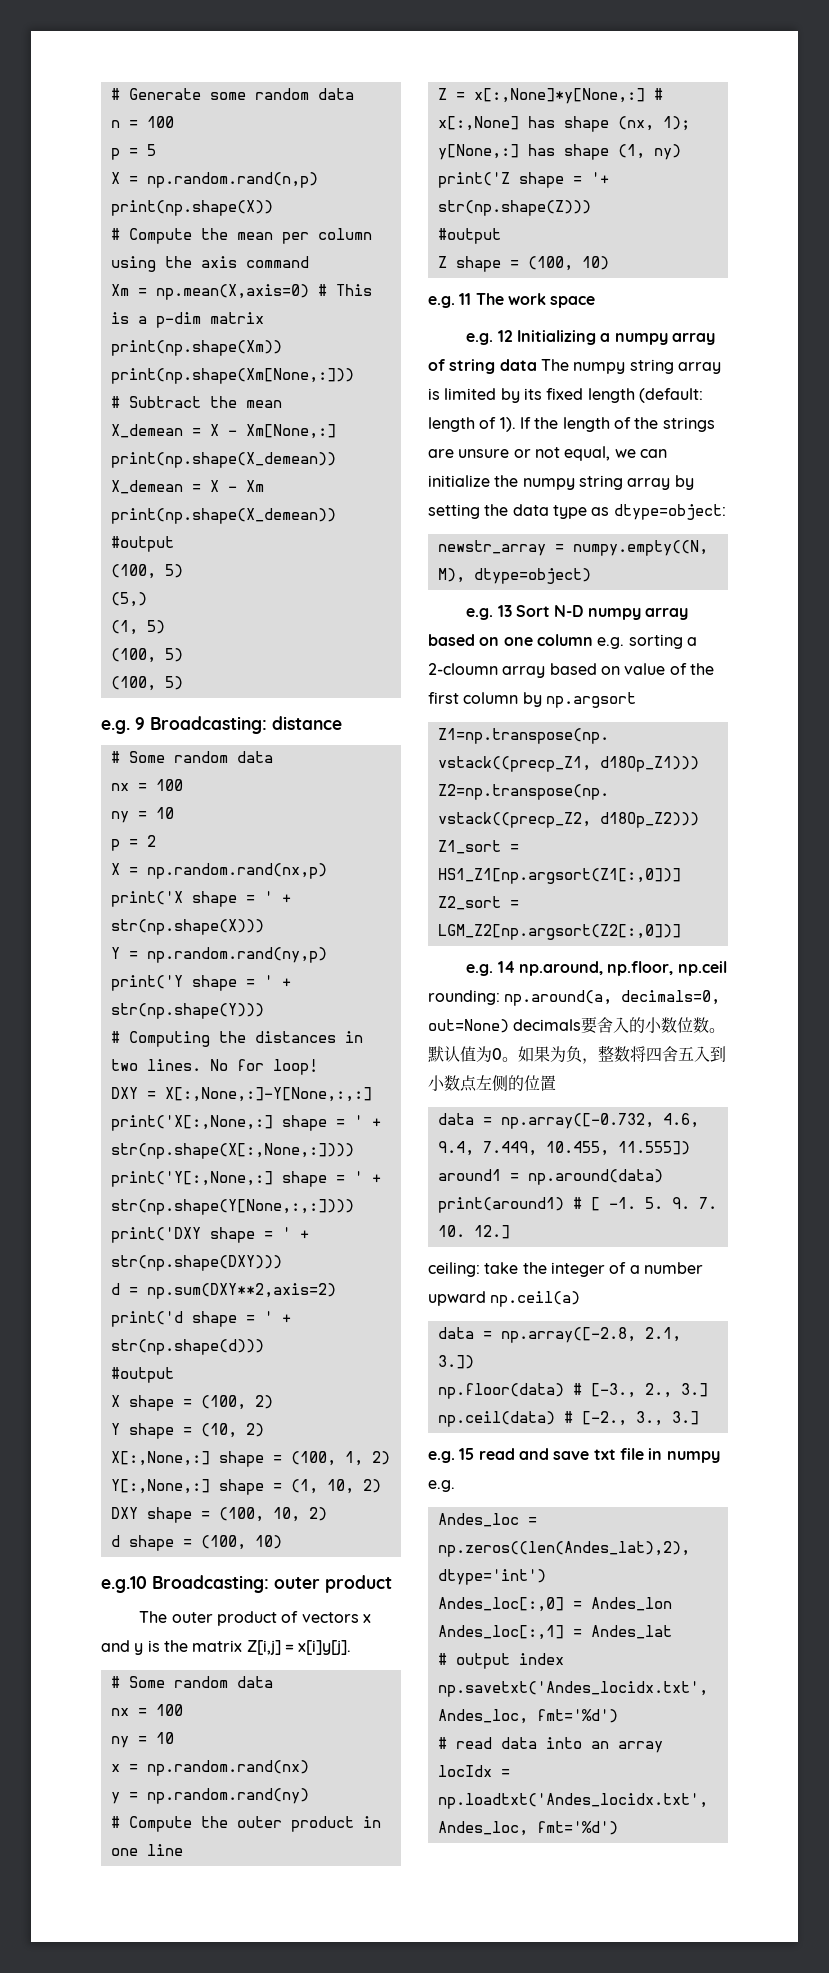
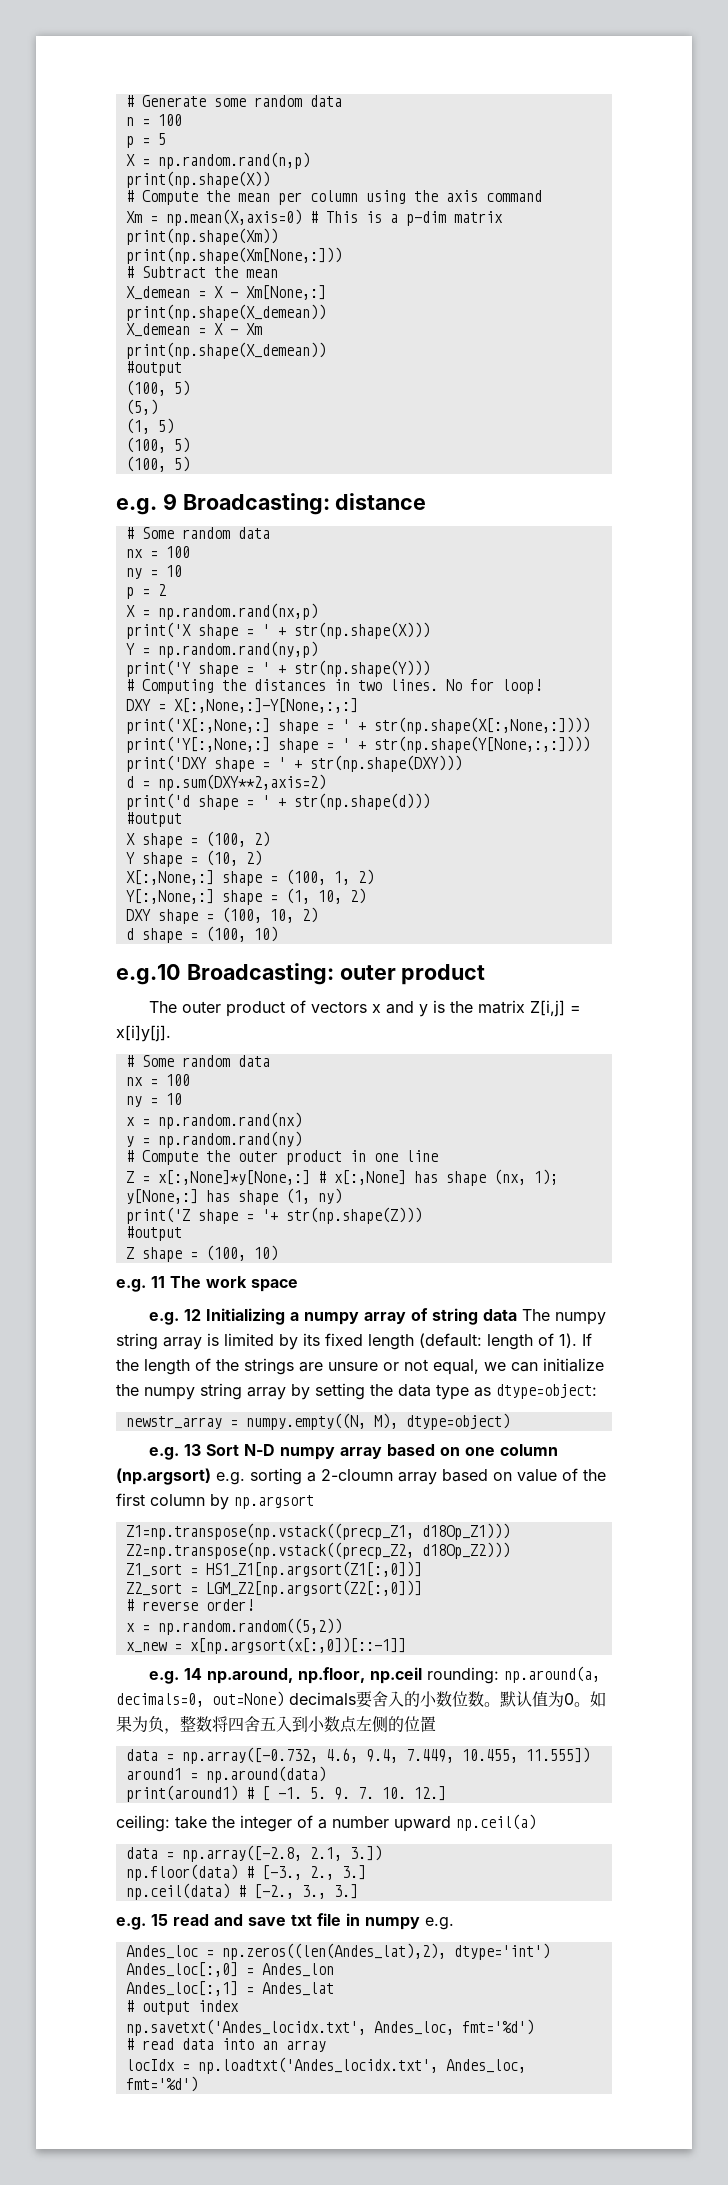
- e.g. 13 Sort N-D numpy array based on one column e.g. sorting a 2-cloumn array based on value of the first column by np.argsort
+ e.g. 13 Sort N-D numpy array based on one column (np.argsort) e.g. sorting a 2-cloumn array based on value of the first column by np.argsort
+ # reverse order!
+ x = np.random.random((5,2))
+ x_new = x[np.argsort(x[:,0])[::-1]]

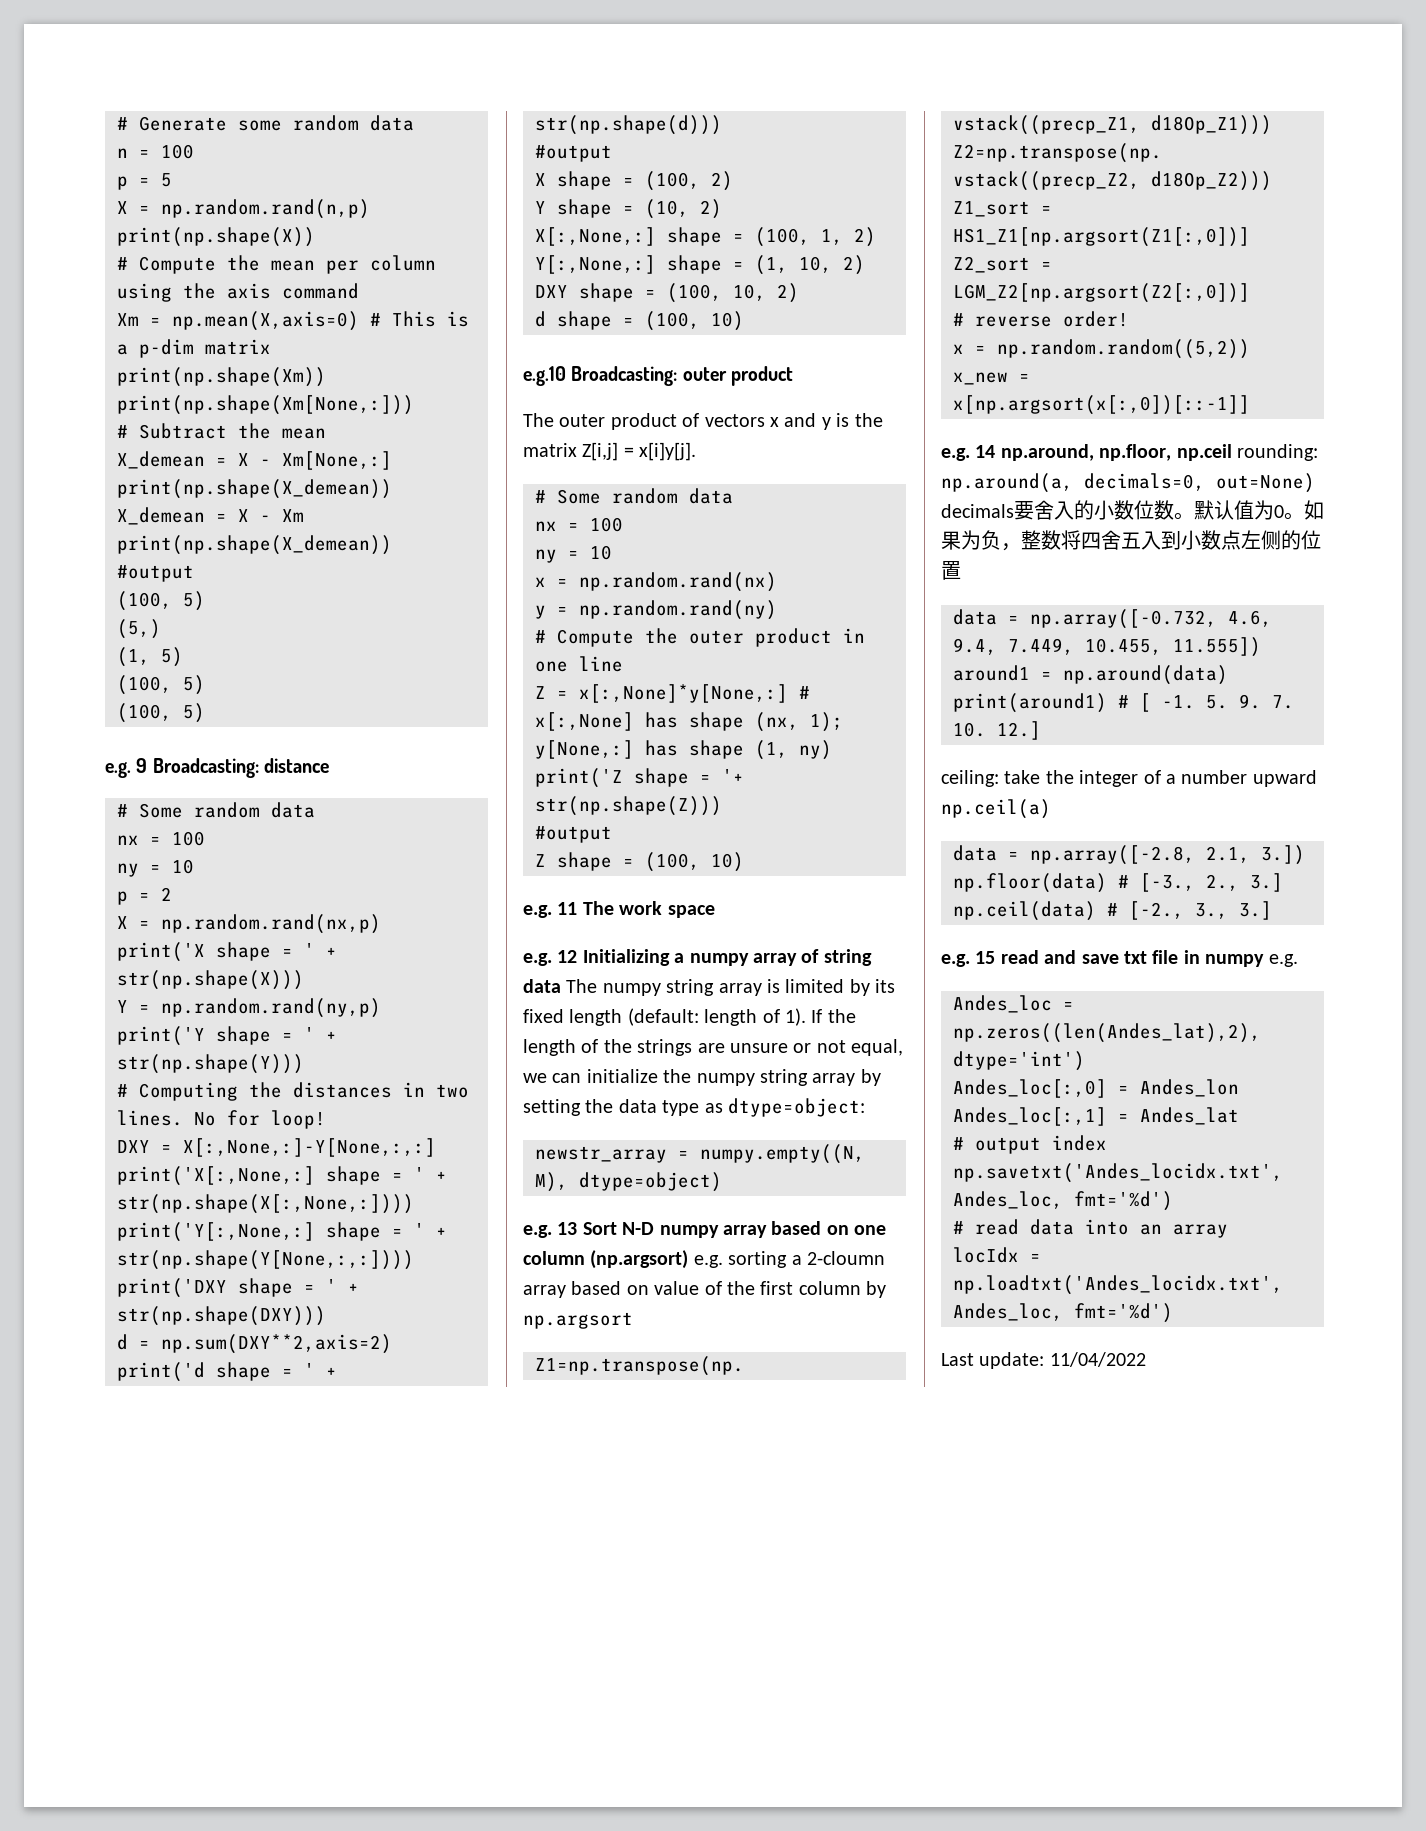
+ Last update: 11/04/2022

